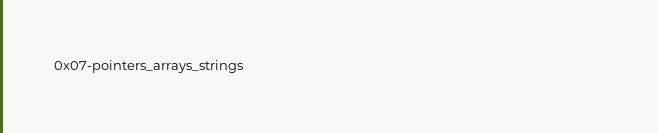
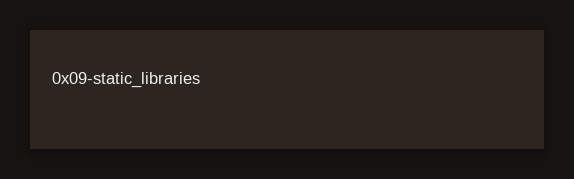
- 0x07-pointers_arrays_strings
+ 0x09-static_libraries

